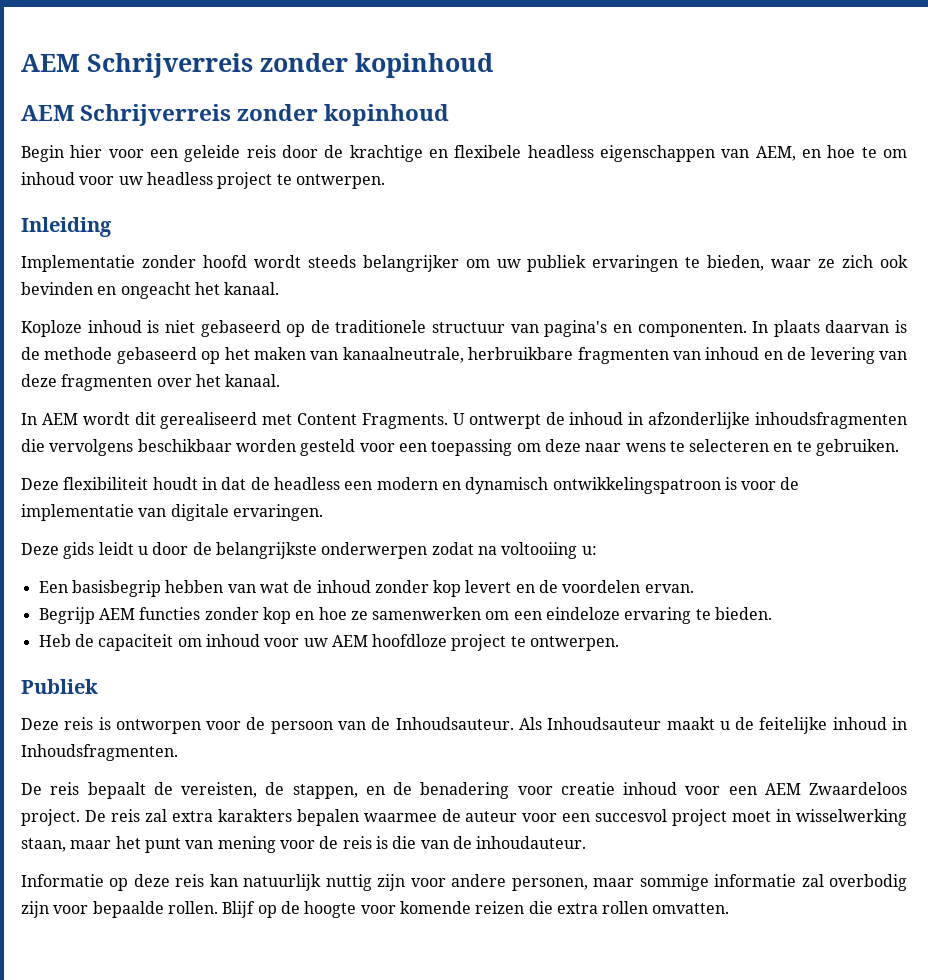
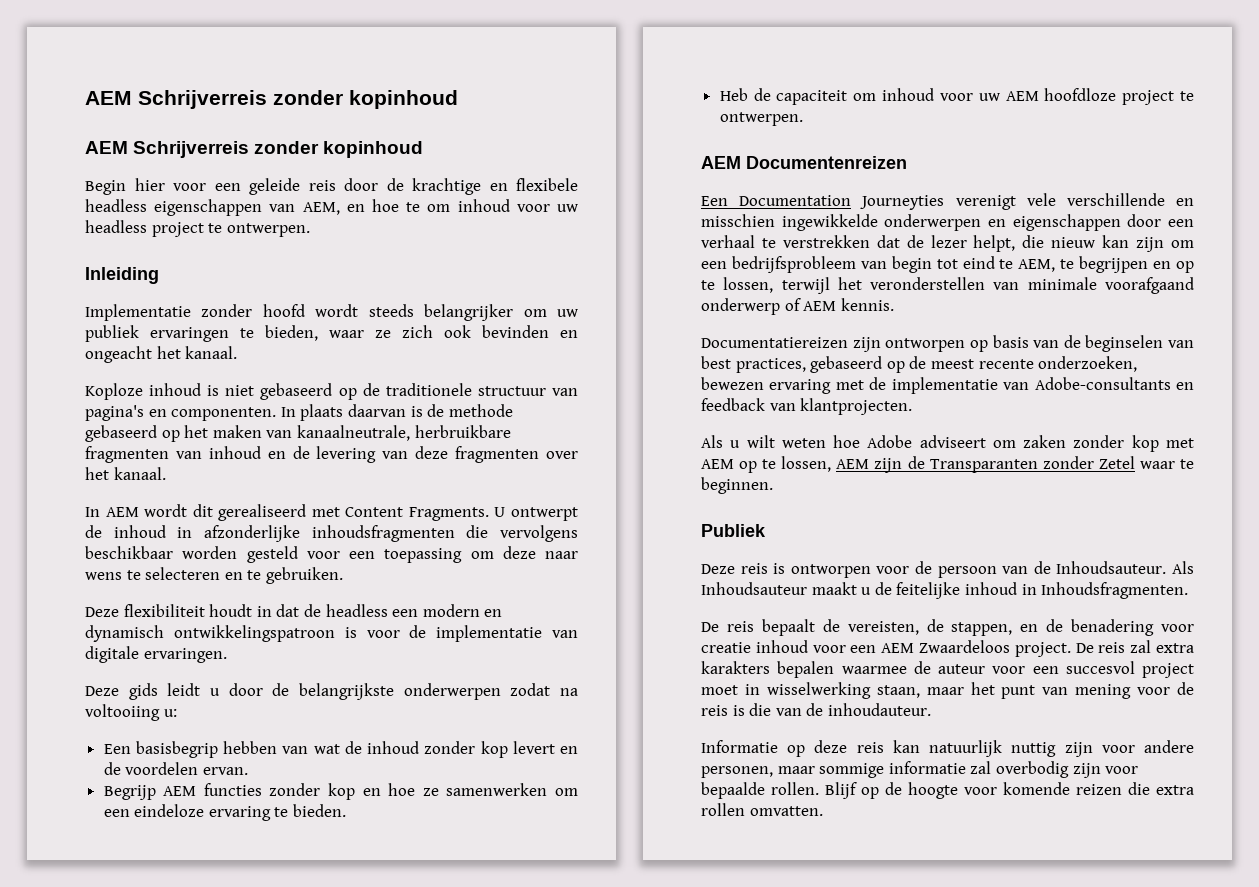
+ AEM Documentenreizen
+ Een Documentation Journeyties verenigt vele verschillende en misschien ingewikkelde onderwerpen en eigenschappen door een verhaal te verstrekken dat de lezer helpt, die nieuw kan zijn om een bedrijfsprobleem van begin tot eind te AEM, te begrijpen en op te lossen, terwijl het veronderstellen van minimale voorafgaand onderwerp of AEM kennis.
+ Documentatiereizen zijn ontworpen op basis van de beginselen van best practices, gebaseerd op de meest recente onderzoeken, bewezen ervaring met de implementatie van Adobe-consultants en feedback van klantprojecten.
+ Als u wilt weten hoe Adobe adviseert om zaken zonder kop met AEM op te lossen, AEM zijn de Transparanten zonder Zetel waar te beginnen.

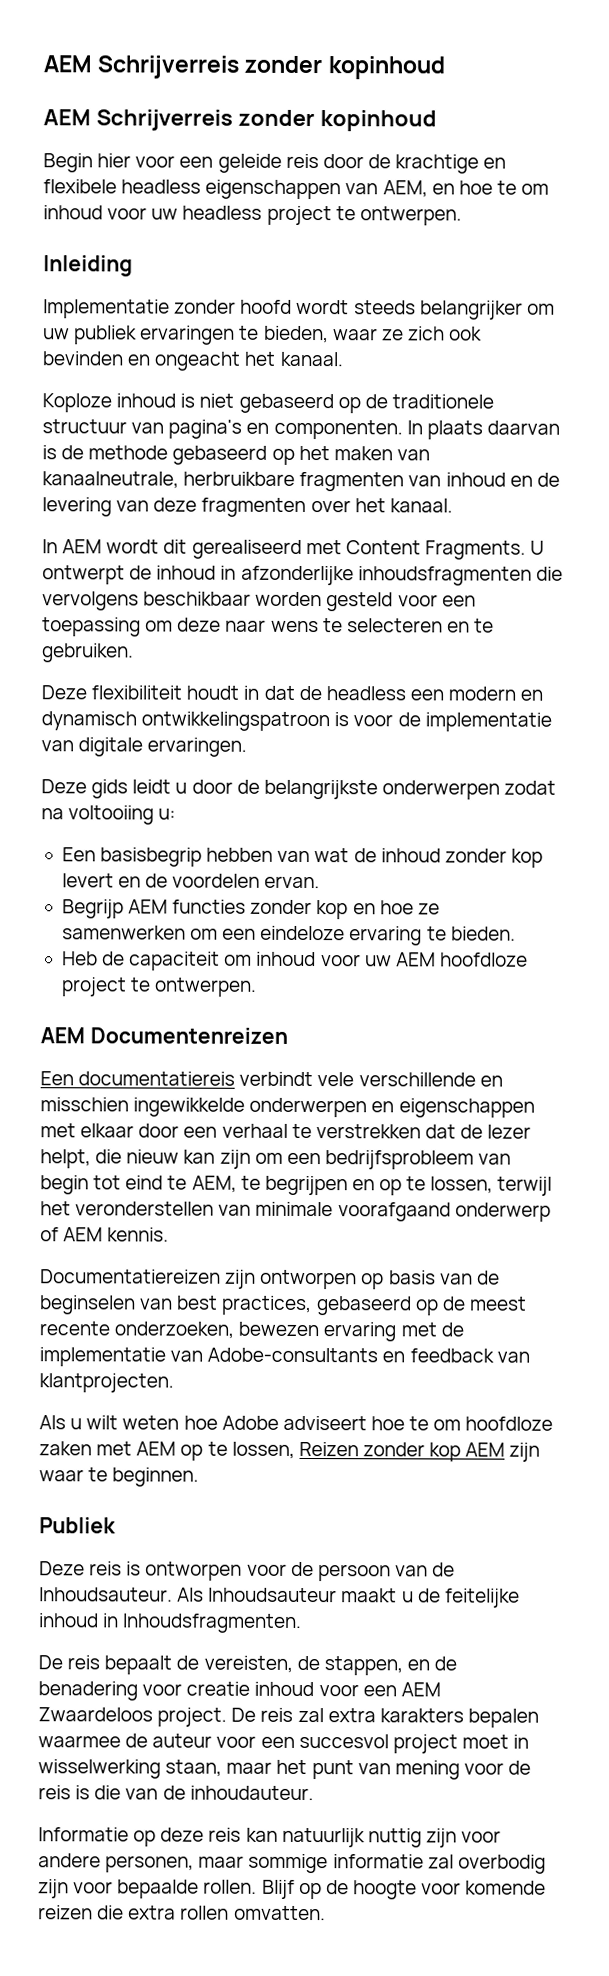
- Een Documentation Journeyties verenigt vele verschillende en misschien ingewikkelde onderwerpen en eigenschappen door een verhaal te verstrekken dat de lezer helpt, die nieuw kan zijn om een bedrijfsprobleem van begin tot eind te AEM, te begrijpen en op te lossen, terwijl het veronderstellen van minimale voorafgaand onderwerp of AEM kennis.
+ Een documentatiereis verbindt vele verschillende en misschien ingewikkelde onderwerpen en eigenschappen met elkaar door een verhaal te verstrekken dat de lezer helpt, die nieuw kan zijn om een bedrijfsprobleem van begin tot eind te AEM, te begrijpen en op te lossen, terwijl het veronderstellen van minimale voorafgaand onderwerp of AEM kennis.
- Als u wilt weten hoe Adobe adviseert om zaken zonder kop met AEM op te lossen, AEM zijn de Transparanten zonder Zetel waar te beginnen.
+ Als u wilt weten hoe Adobe adviseert hoe te om hoofdloze zaken met AEM op te lossen, Reizen zonder kop AEM zijn waar te beginnen.

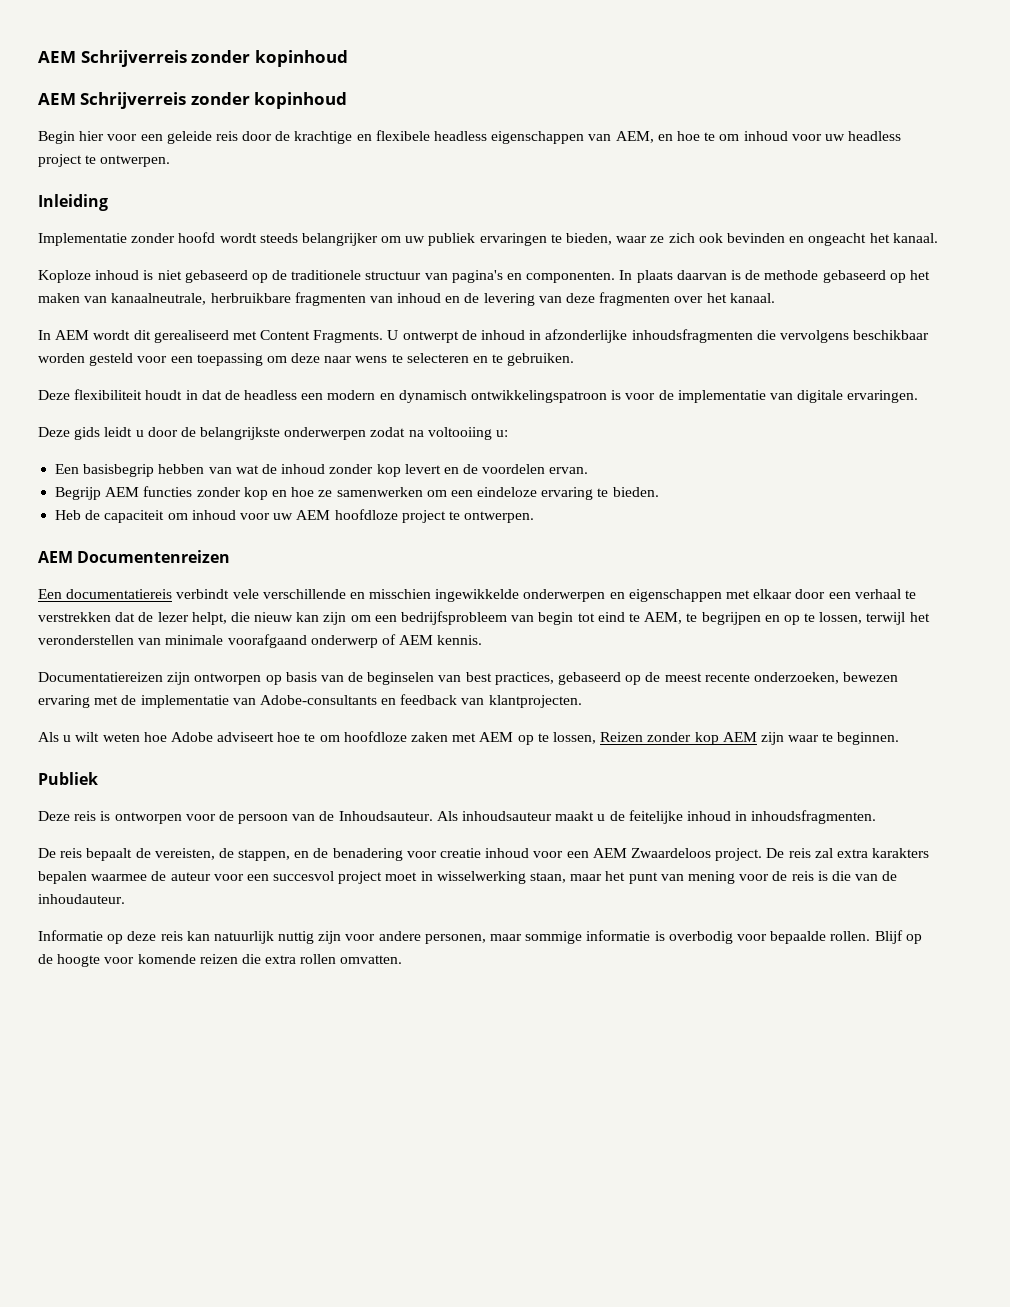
- Als Inhoudsauteur maakt u de feitelijke inhoud in Inhoudsfragmenten.
+ Als inhoudsauteur maakt u de feitelijke inhoud in inhoudsfragmenten.
- Informatie op deze reis kan natuurlijk nuttig zijn voor andere personen, maar sommige informatie zal overbodig zijn voor bepaalde rollen.
+ Informatie op deze reis kan natuurlijk nuttig zijn voor andere personen, maar sommige informatie is overbodig voor bepaalde rollen.

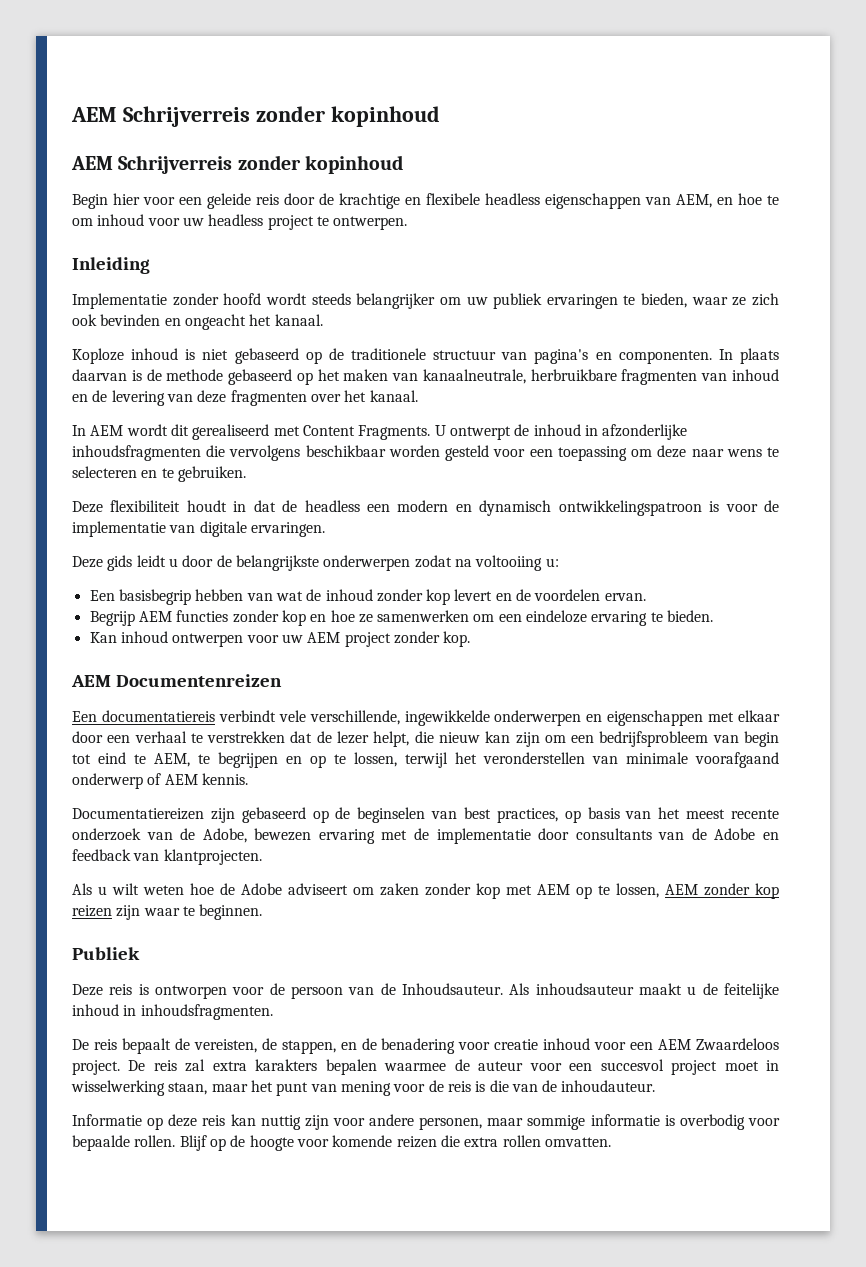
- Heb de capaciteit om inhoud voor uw AEM hoofdloze project te ontwerpen.
+ Kan inhoud ontwerpen voor uw AEM project zonder kop.
- Een documentatiereis verbindt vele verschillende en misschien ingewikkelde onderwerpen en eigenschappen met elkaar door een verhaal te verstrekken dat de lezer helpt, die nieuw kan zijn om een bedrijfsprobleem van begin tot eind te AEM, te begrijpen en op te lossen, terwijl het veronderstellen van minimale voorafgaand onderwerp of AEM kennis.
+ Een documentatiereis verbindt vele verschillende, ingewikkelde onderwerpen en eigenschappen met elkaar door een verhaal te verstrekken dat de lezer helpt, die nieuw kan zijn om een bedrijfsprobleem van begin tot eind te AEM, te begrijpen en op te lossen, terwijl het veronderstellen van minimale voorafgaand onderwerp of AEM kennis.
- Documentatiereizen zijn ontworpen op basis van de beginselen van best practices, gebaseerd op de meest recente onderzoeken, bewezen ervaring met de implementatie van Adobe-consultants en feedback van klantprojecten.
+ Documentatiereizen zijn gebaseerd op de beginselen van best practices, op basis van het meest recente onderzoek van de Adobe, bewezen ervaring met de implementatie door consultants van de Adobe en feedback van klantprojecten.
- Als u wilt weten hoe Adobe adviseert hoe te om hoofdloze zaken met AEM op te lossen, Reizen zonder kop AEM zijn waar te beginnen.
+ Als u wilt weten hoe de Adobe adviseert om zaken zonder kop met AEM op te lossen, AEM zonder kop reizen zijn waar te beginnen.
- Informatie op deze reis kan natuurlijk nuttig zijn voor andere personen, maar sommige informatie is overbodig voor bepaalde rollen.
+ Informatie op deze reis kan nuttig zijn voor andere personen, maar sommige informatie is overbodig voor bepaalde rollen.

